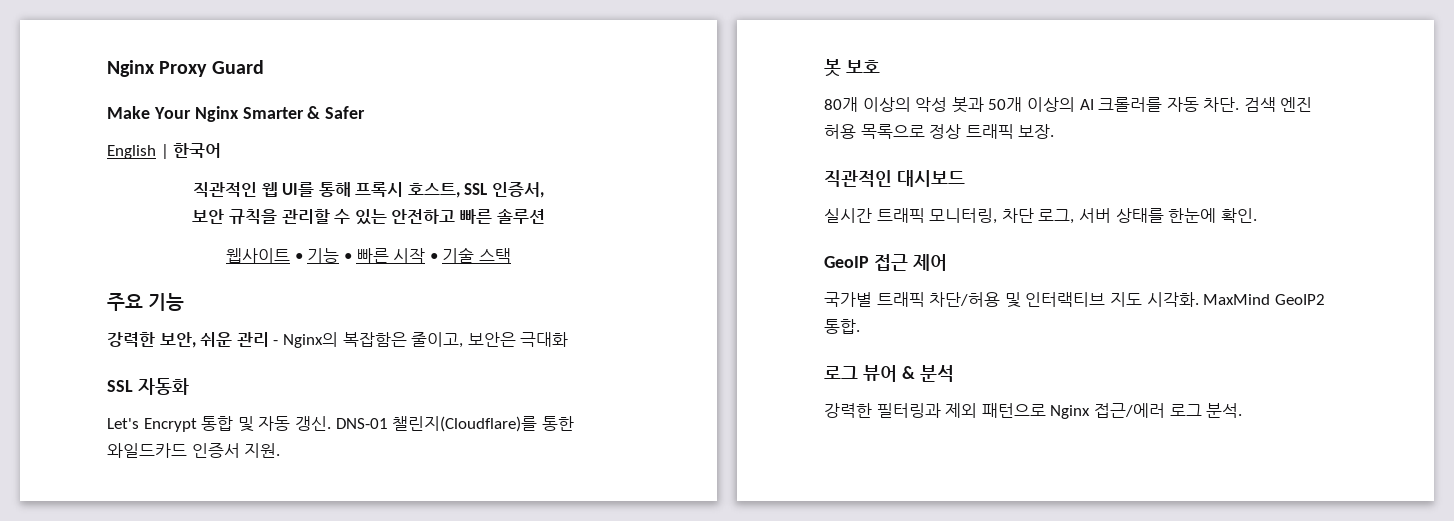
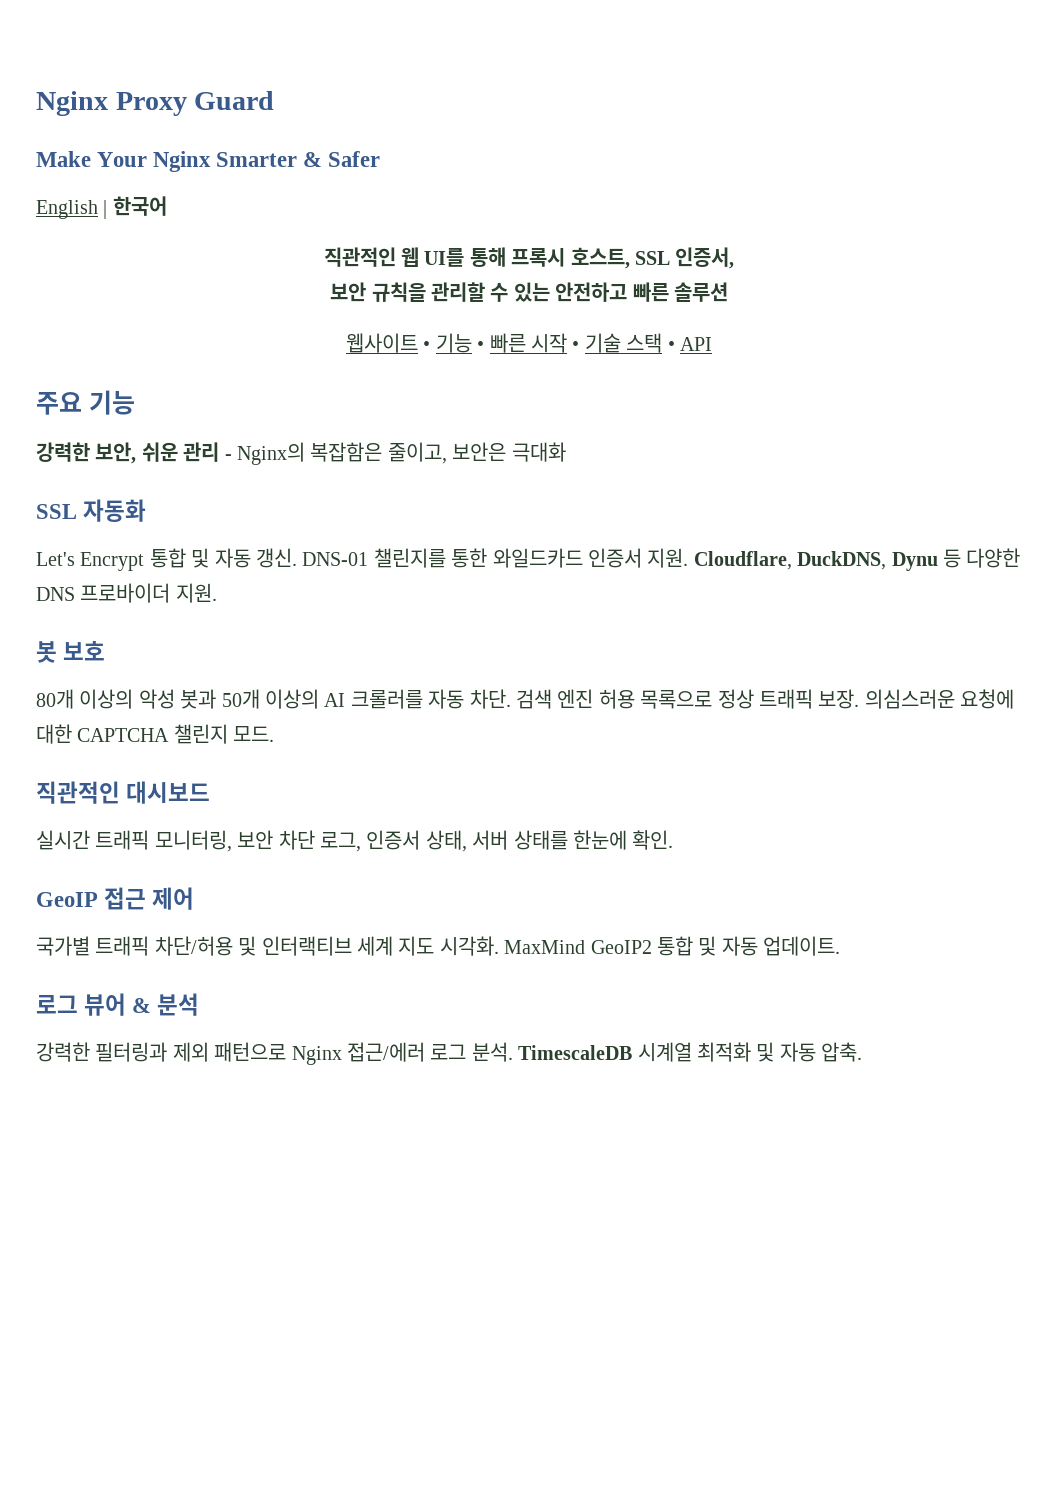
- 웹사이트 • 기능 • 빠른 시작 • 기술 스택
+ 웹사이트 • 기능 • 빠른 시작 • 기술 스택 • API
- DNS-01 챌린지(Cloudflare)를 통한 와일드카드 인증서 지원.
+ DNS-01 챌린지를 통한 와일드카드 인증서 지원. Cloudflare, DuckDNS, Dynu 등 다양한 DNS 프로바이더 지원.
+ 의심스러운 요청에 대한 CAPTCHA 챌린지 모드.
- 실시간 트래픽 모니터링, 차단 로그, 서버 상태를 한눈에 확인.
+ 실시간 트래픽 모니터링, 보안 차단 로그, 인증서 상태, 서버 상태를 한눈에 확인.
- 국가별 트래픽 차단/허용 및 인터랙티브 지도 시각화.
+ 국가별 트래픽 차단/허용 및 인터랙티브 세계 지도 시각화.
- MaxMind GeoIP2 통합.
+ MaxMind GeoIP2 통합 및 자동 업데이트.
+ TimescaleDB 시계열 최적화 및 자동 압축.

